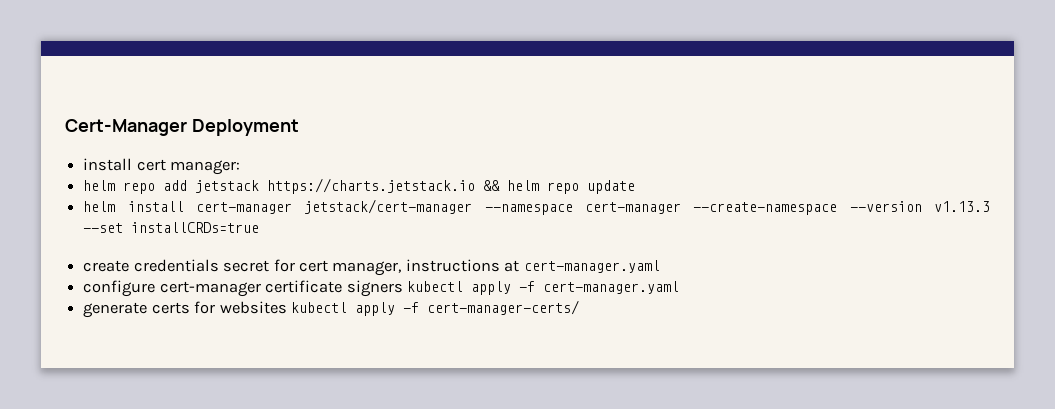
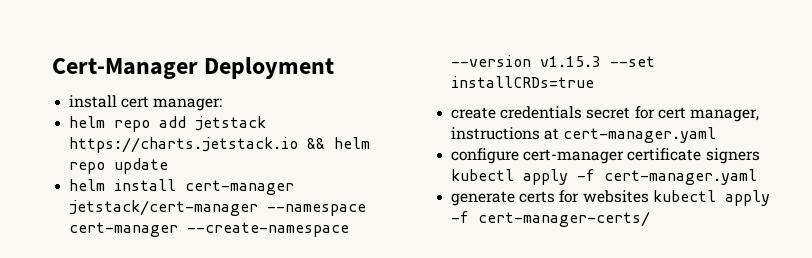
- helm install cert-manager jetstack/cert-manager --namespace cert-manager --create-namespace --version v1.13.3 --set installCRDs=true
+ helm install cert-manager jetstack/cert-manager --namespace cert-manager --create-namespace --version v1.15.3 --set installCRDs=true

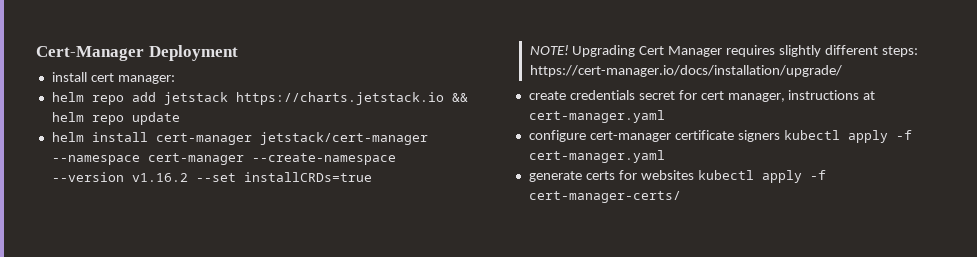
- helm install cert-manager jetstack/cert-manager --namespace cert-manager --create-namespace --version v1.15.3 --set installCRDs=true
+ helm install cert-manager jetstack/cert-manager --namespace cert-manager --create-namespace --version v1.16.2 --set installCRDs=true
+ NOTE! Upgrading Cert Manager requires slightly different steps: https://cert-manager.io/docs/installation/upgrade/

